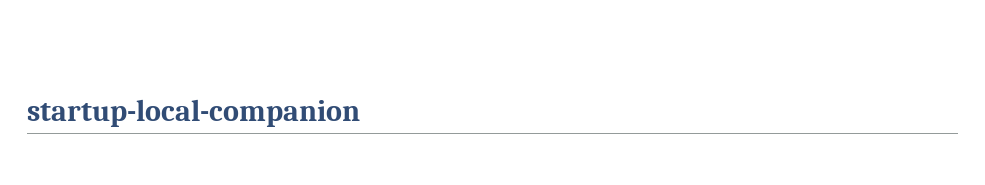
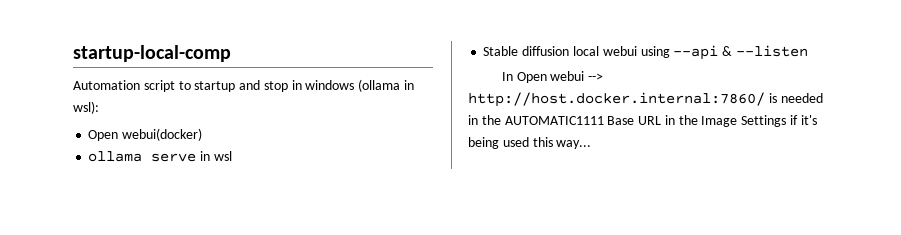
- startup-local-companion
+ startup-local-comp
+ Automation script to startup and stop in windows (ollama in wsl):
+ Open webui(docker)
+ ollama serve in wsl
+ Stable diffusion local webui using --api & --listen
+ In Open webui --> http://host.docker.internal:7860/ is needed in the AUTOMATIC1111 Base URL in the Image Settings if it's being used this way...

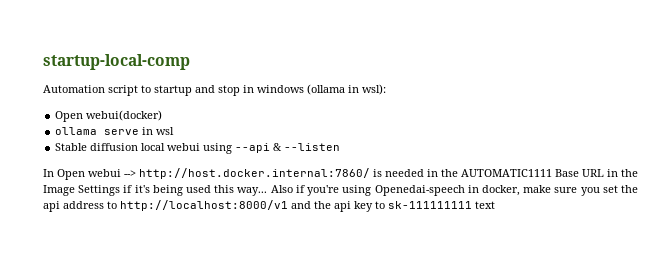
+ Also if you're using Openedai-speech in docker, make sure you set the api address to http://localhost:8000/v1 and the api key to sk-111111111 text

